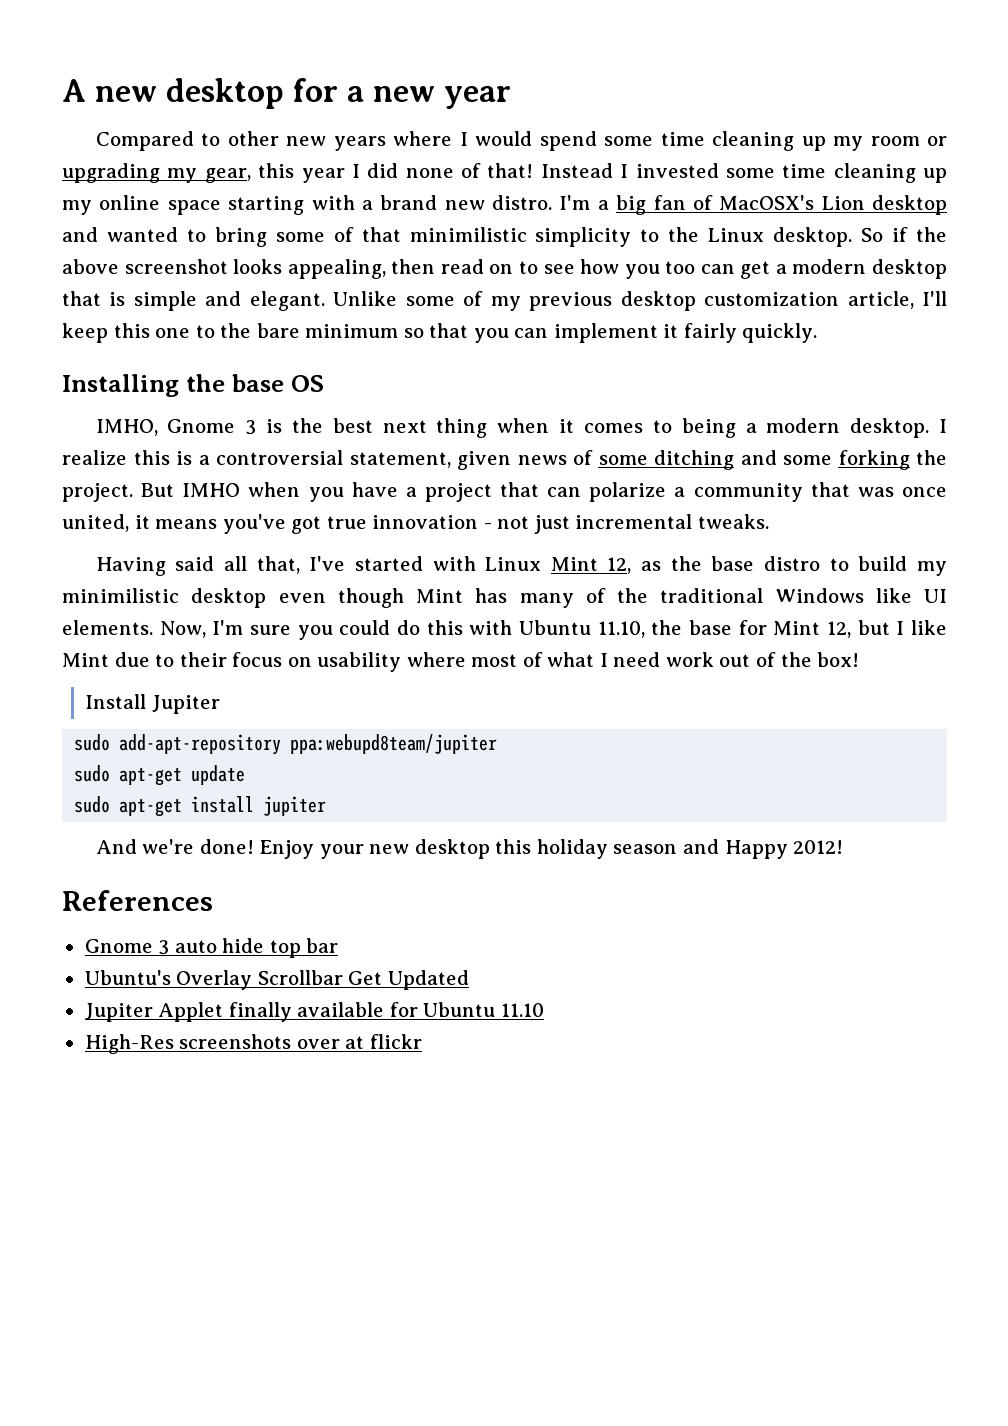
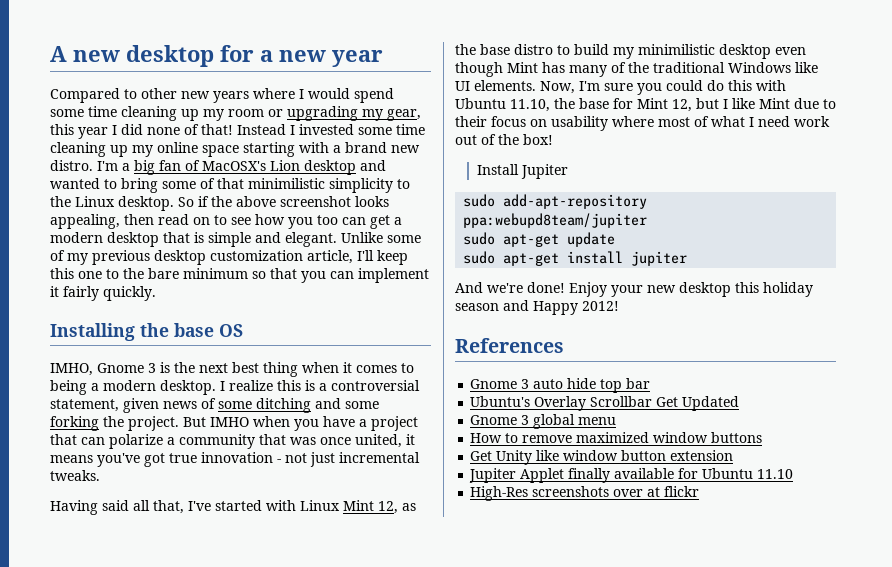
- IMHO, Gnome 3 is the best next thing when it comes to being a modern desktop.
+ IMHO, Gnome 3 is the next best thing when it comes to being a modern desktop.
+ Gnome 3 global menu
+ How to remove maximized window buttons
+ Get Unity like window button extension

